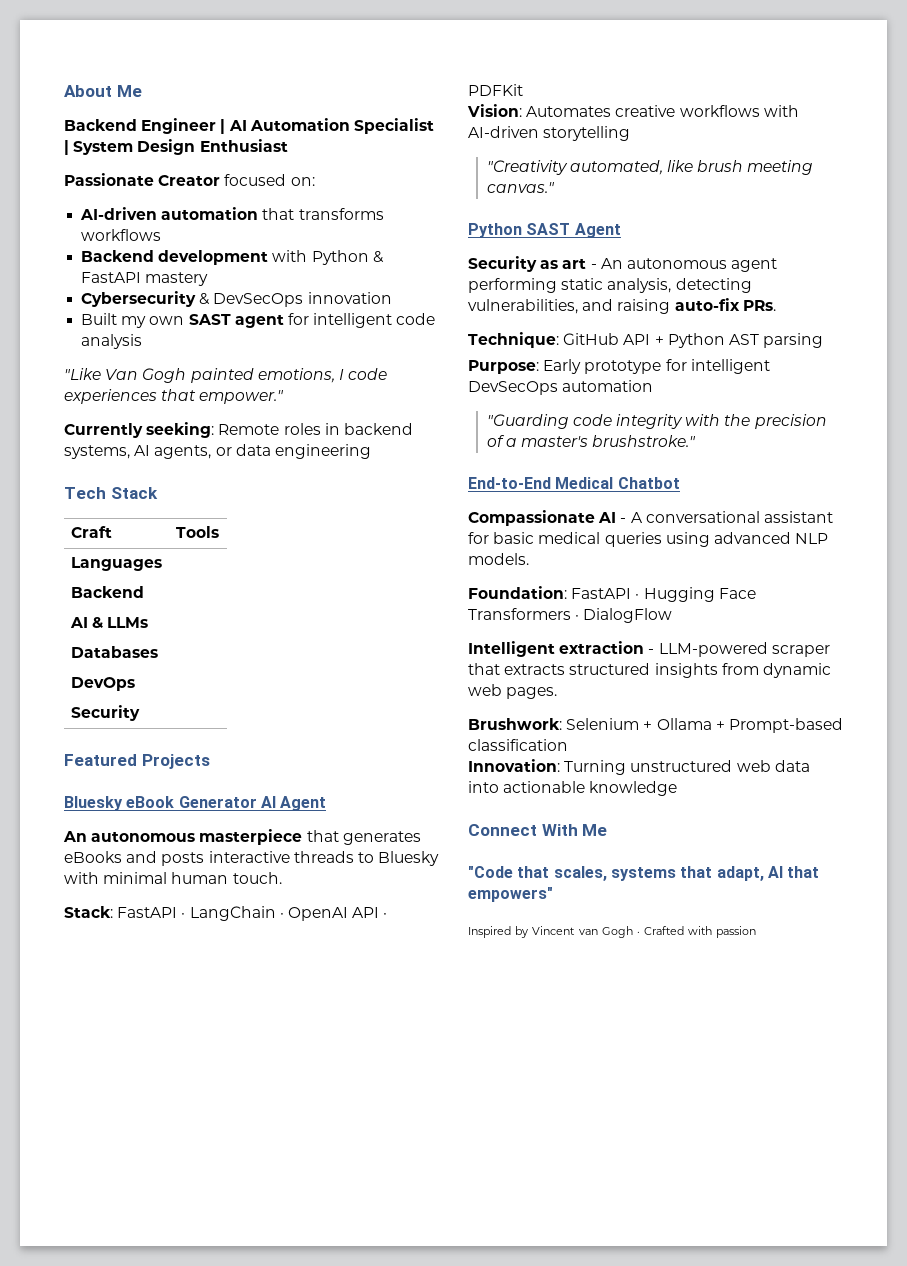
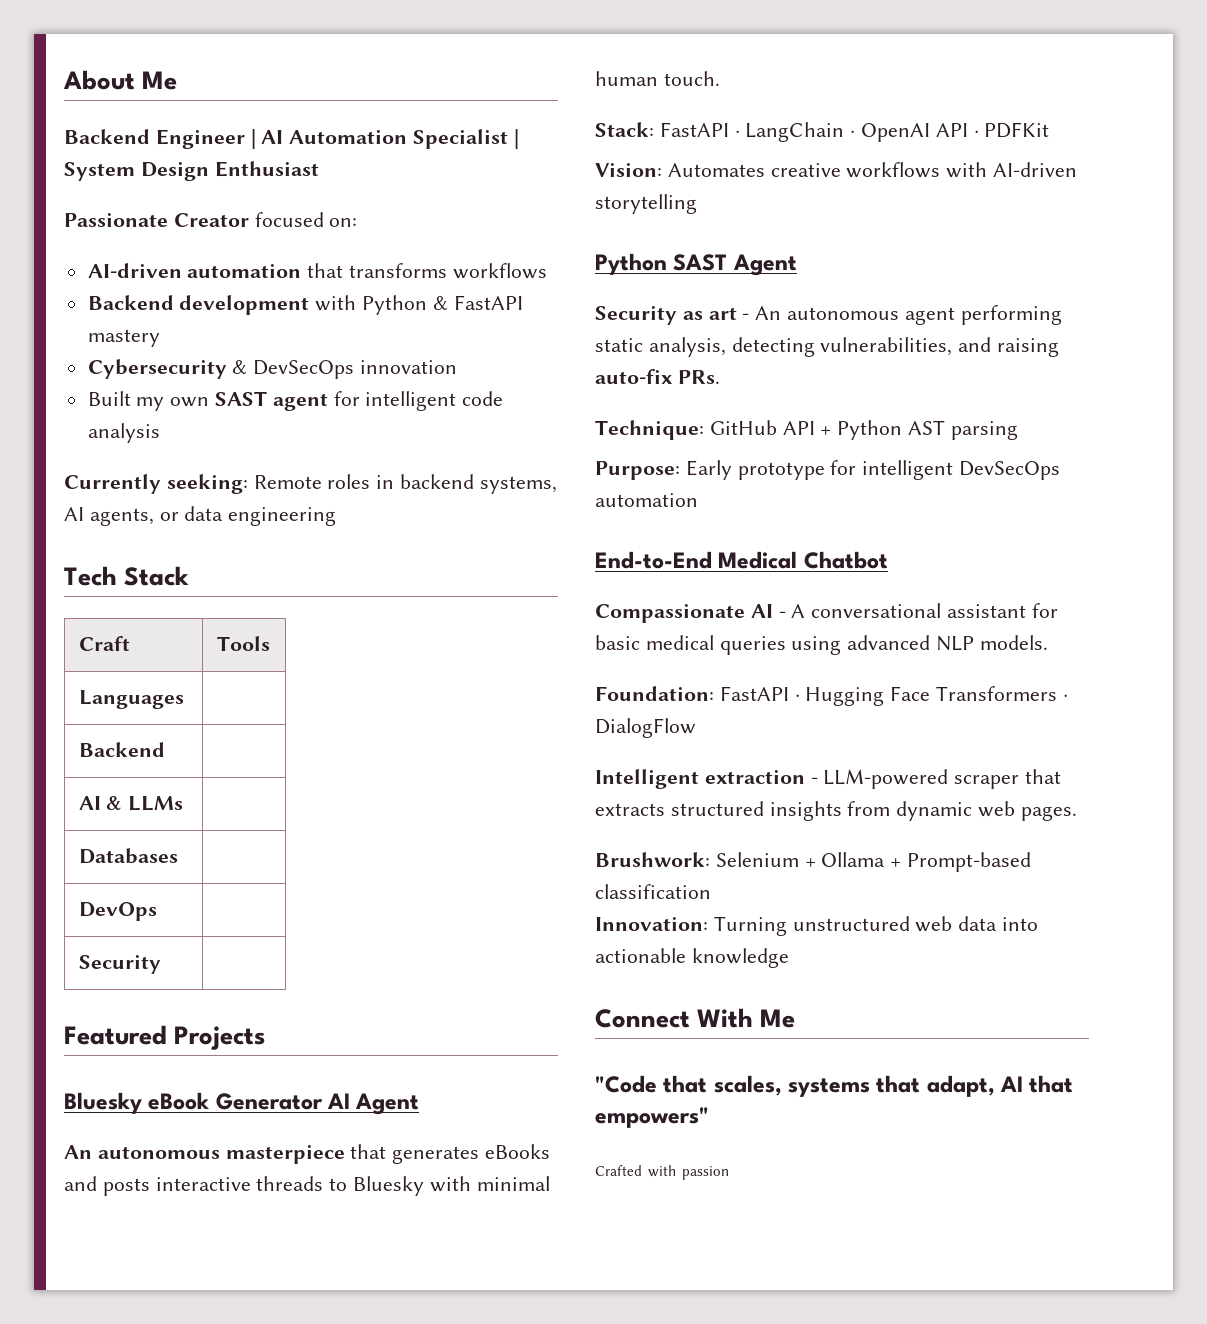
- "Like Van Gogh painted emotions, I code experiences that empower."
- "Creativity automated, like brush meeting canvas."
- "Guarding code integrity with the precision of a master's brushstroke."
- Inspired by Vincent van Gogh · Crafted with passion
+ Crafted with passion

